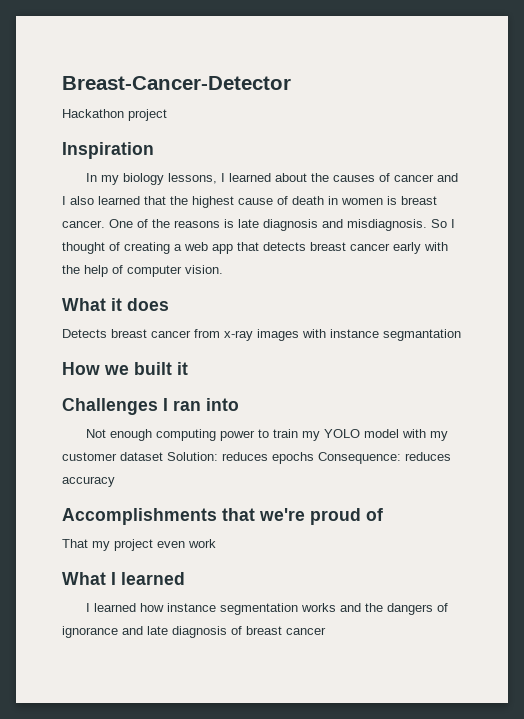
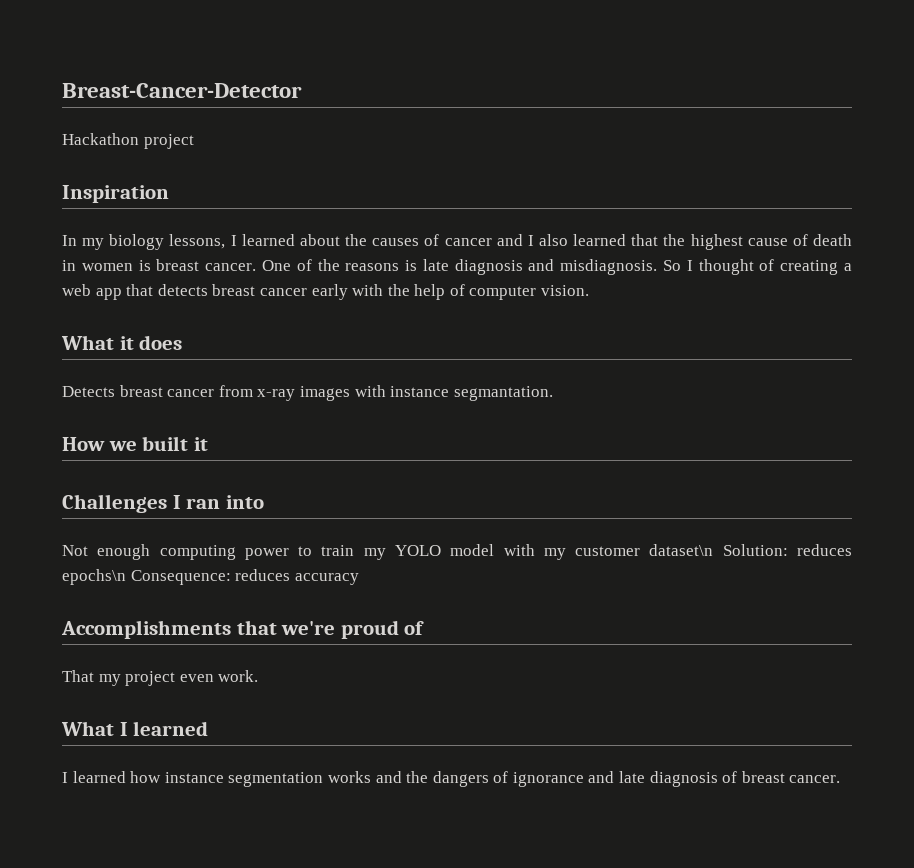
- Detects breast cancer from x-ray images with instance segmantation
+ Detects breast cancer from x-ray images with instance segmantation.
- Not enough computing power to train my YOLO model with my customer dataset Solution: reduces epochs Consequence: reduces accuracy
+ Not enough computing power to train my YOLO model with my customer dataset\n Solution: reduces epochs\n Consequence: reduces accuracy
- That my project even work
+ That my project even work.
- I learned how instance segmentation works and the dangers of ignorance and late diagnosis of breast cancer
+ I learned how instance segmentation works and the dangers of ignorance and late diagnosis of breast cancer.

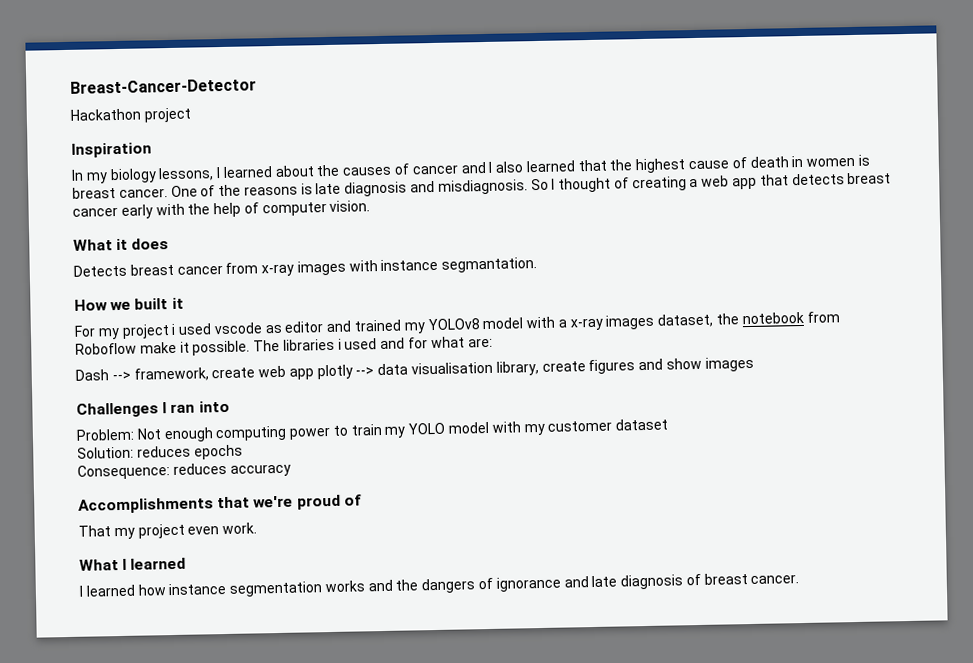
+ For my project i used vscode as editor and trained my YOLOv8 model with a x-ray images dataset, the notebook from Roboflow make it possible. The libraries i used and for what are:
+ Dash --> framework, create web app plotly --> data visualisation library, create figures and show images
- Not enough computing power to train my YOLO model with my customer dataset\n Solution: reduces epochs\n Consequence: reduces accuracy
+ Problem: Not enough computing power to train my YOLO model with my customer dataset
+ Solution: reduces epochs
+ Consequence: reduces accuracy

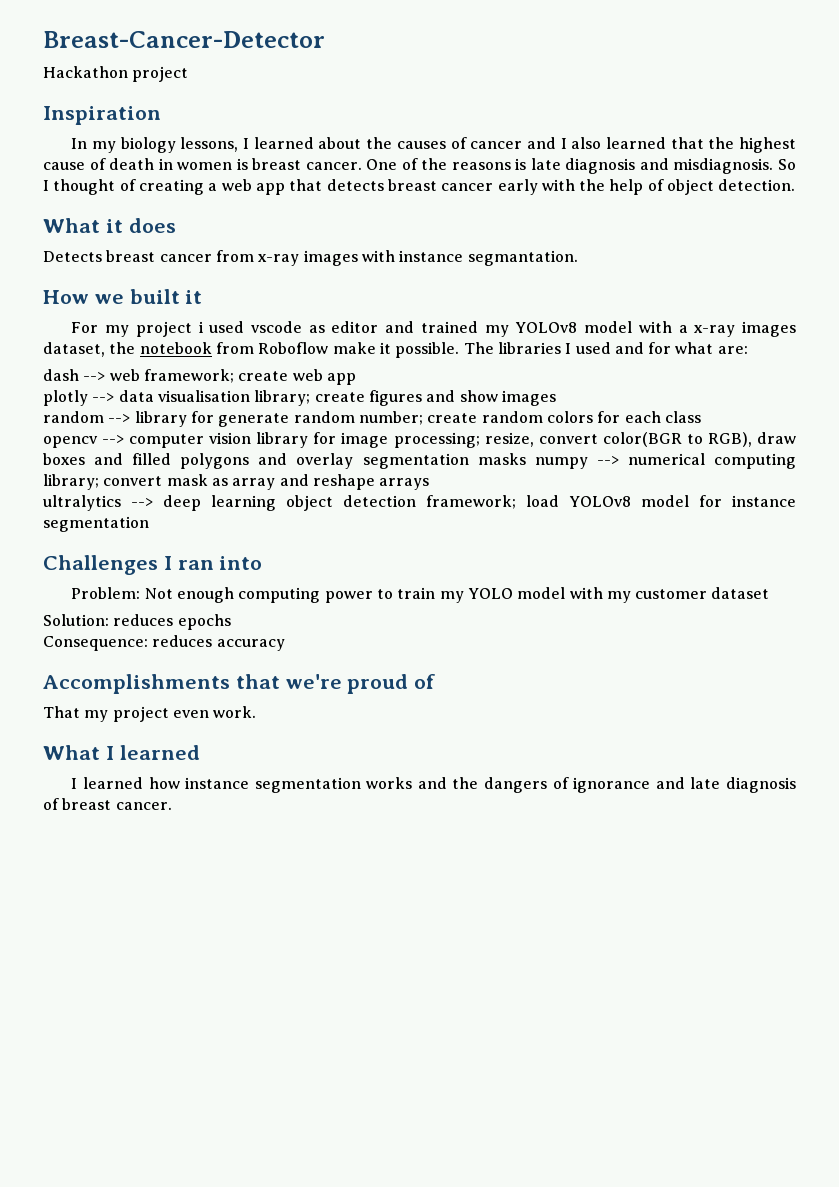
- So I thought of creating a web app that detects breast cancer early with the help of computer vision.
+ So I thought of creating a web app that detects breast cancer early with the help of object detection.
- The libraries i used and for what are:
+ The libraries I used and for what are:
- Dash --> framework, create web app plotly --> data visualisation library, create figures and show images
+ dash --> web framework; create web app
+ plotly --> data visualisation library; create figures and show images
+ random --> library for generate random number; create random colors for each class
+ opencv --> computer vision library for image processing; resize, convert color(BGR to RGB), draw boxes and filled polygons and overlay segmentation masks numpy --> numerical computing library; convert mask as array and reshape arrays
+ ultralytics --> deep learning object detection framework; load YOLOv8 model for instance segmentation

